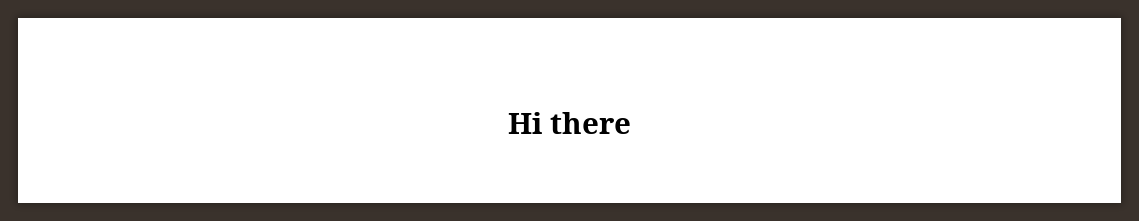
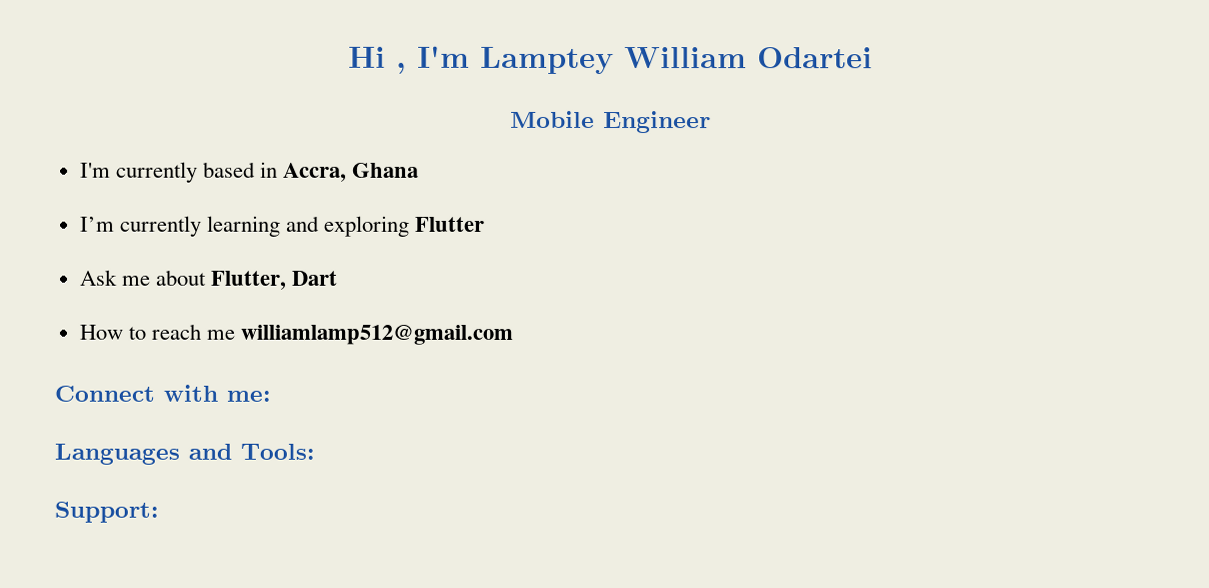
- Hi there
+ Hi , I'm Lamptey William Odartei
+ Mobile Engineer
+ I'm currently based in Accra, Ghana
+ I’m currently learning and exploring Flutter
+ Ask me about Flutter, Dart
+ How to reach me williamlamp512@gmail.com
+ Connect with me:
+ Languages and Tools:
+ Support:

